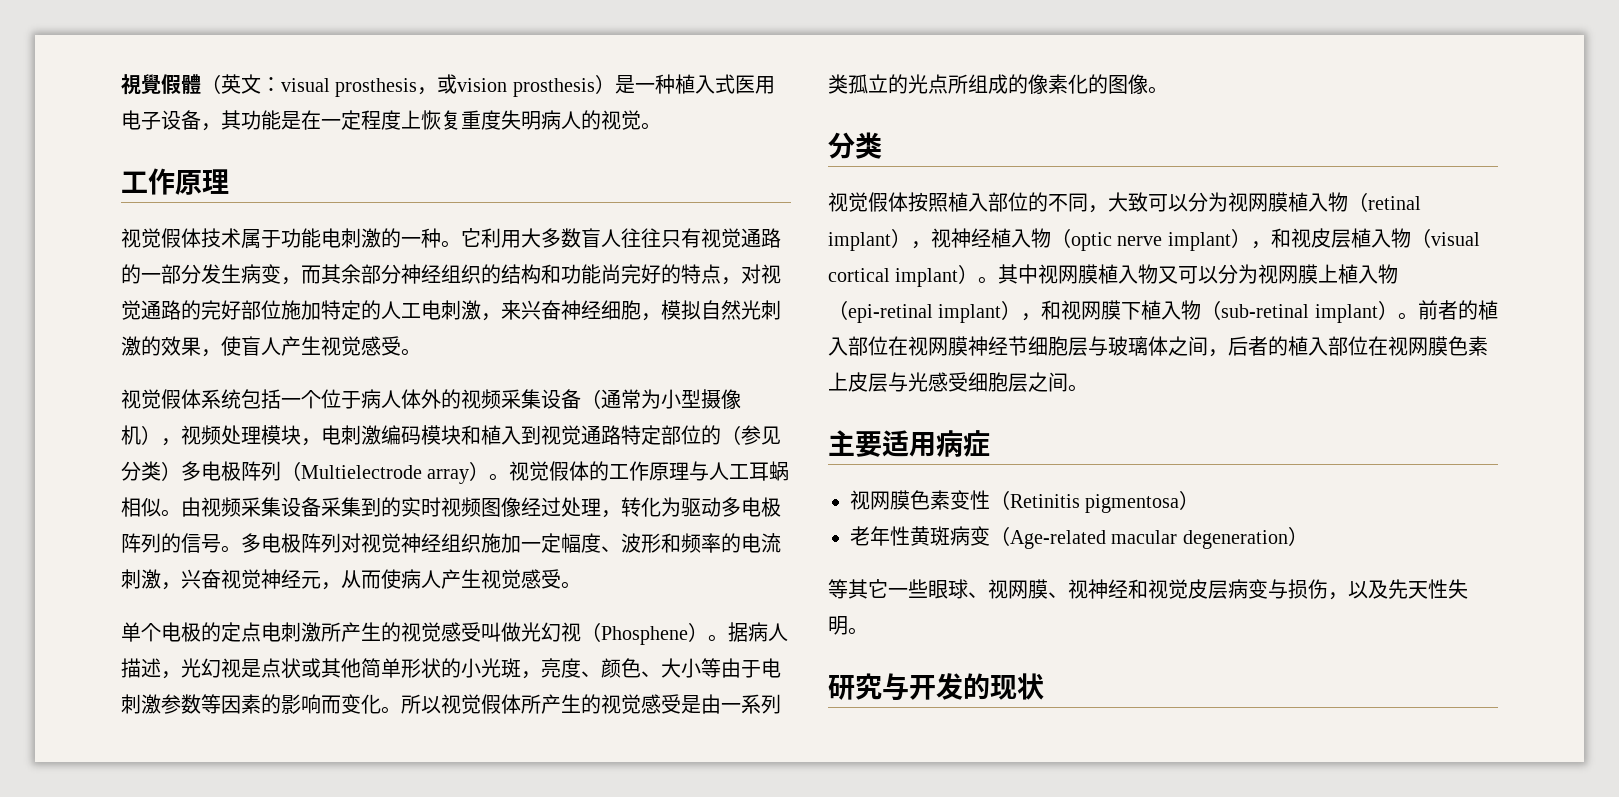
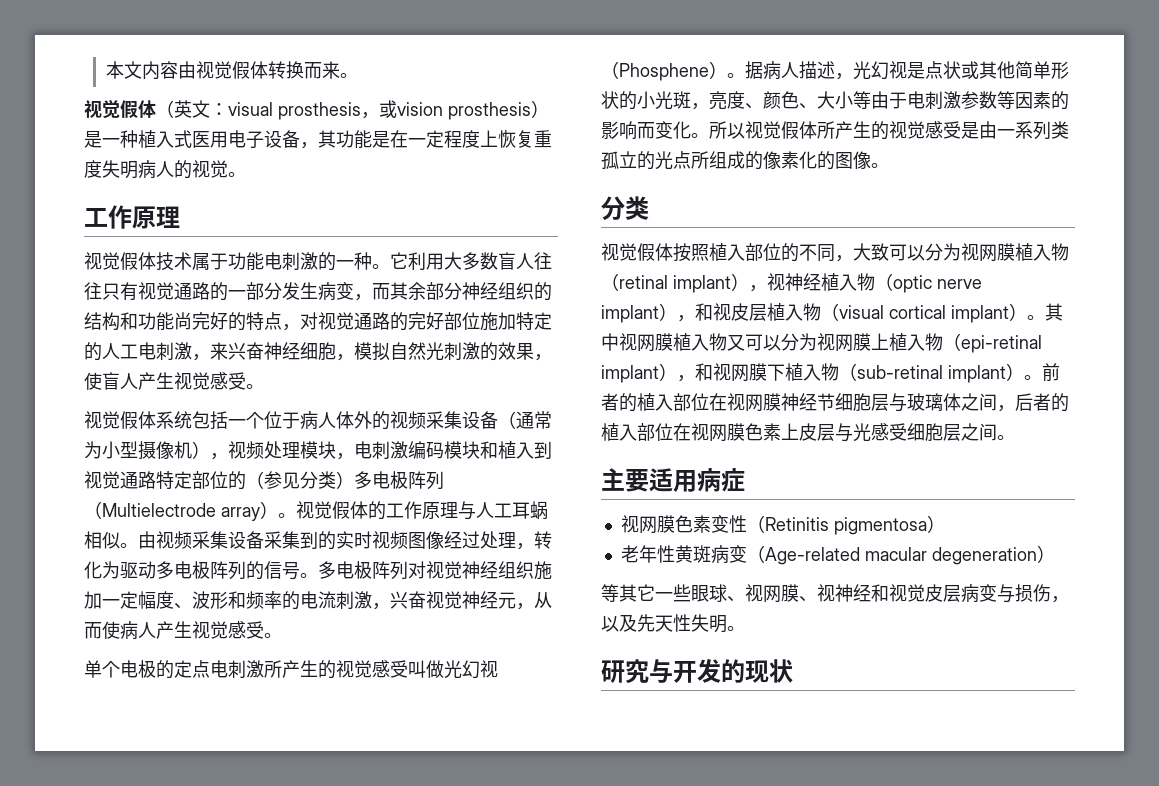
- 視覺假體（英文：visual prosthesis，或vision prosthesis）是一种植入式医用电子设备，其功能是在一定程度上恢复重度失明病人的视觉。
+ 本文内容由视觉假体转换而来。
+ 视觉假体（英文：visual prosthesis，或vision prosthesis）是一种植入式医用电子设备，其功能是在一定程度上恢复重度失明病人的视觉。

